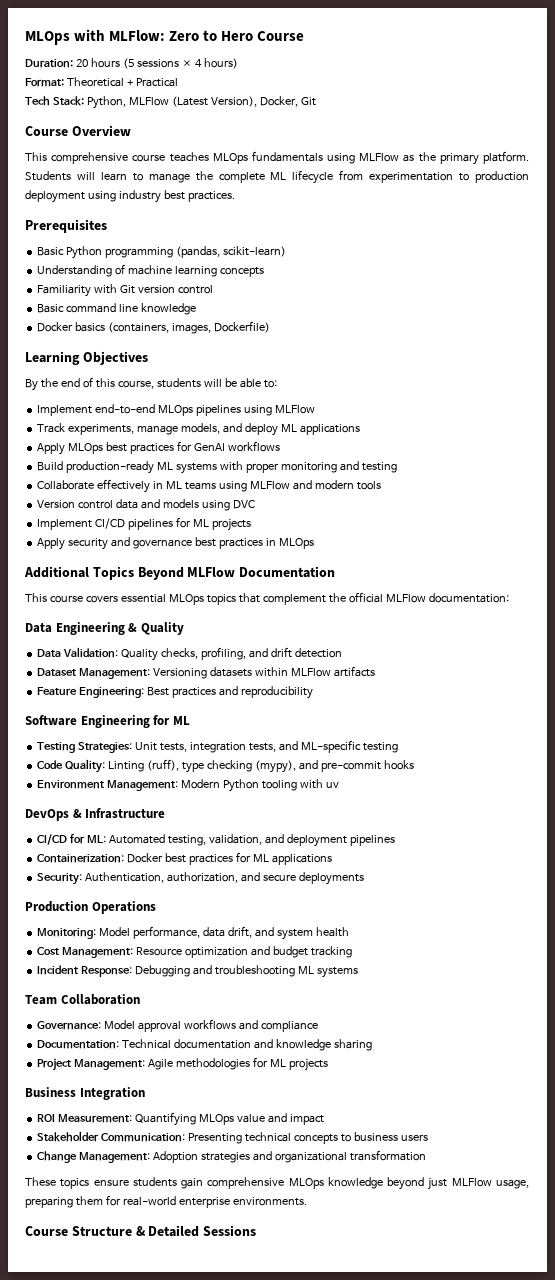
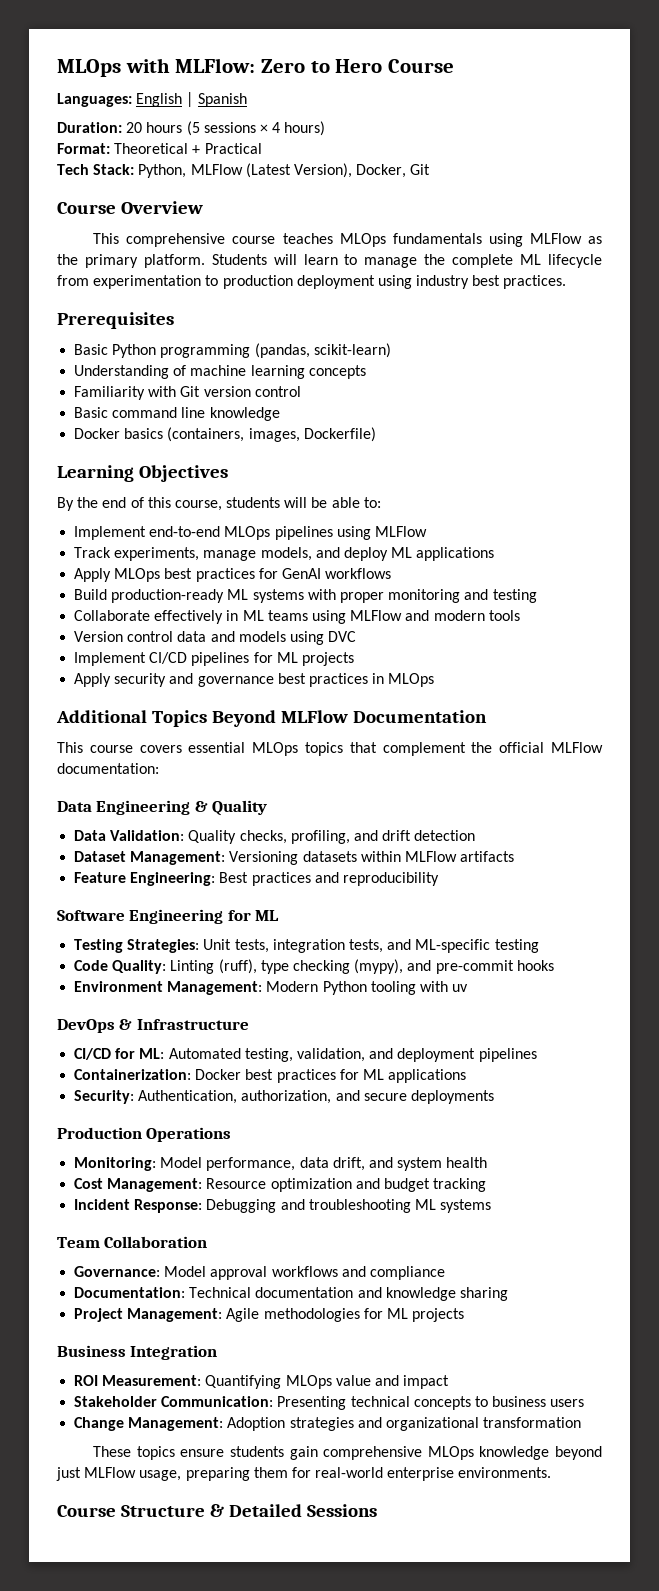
+ Languages: English | Spanish

